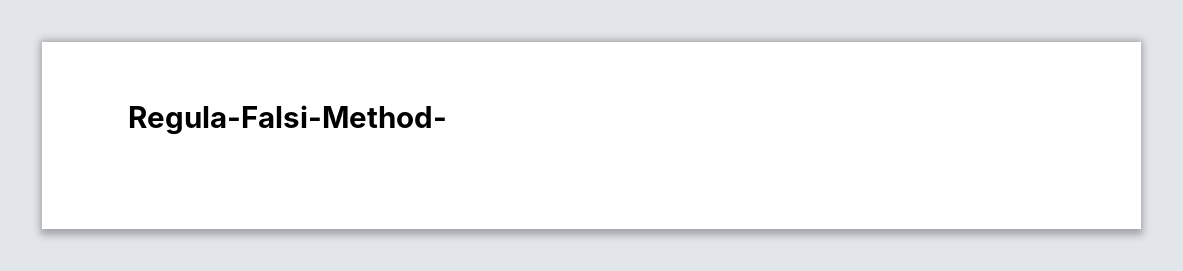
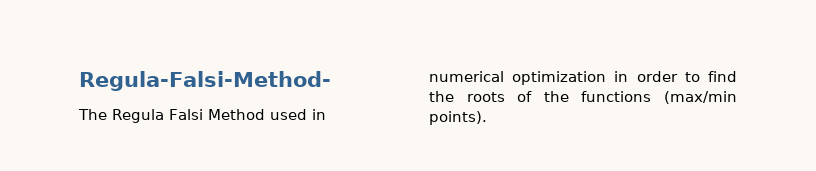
+ The Regula Falsi Method used in numerical optimization in order to find the roots of the functions (max/min points).

